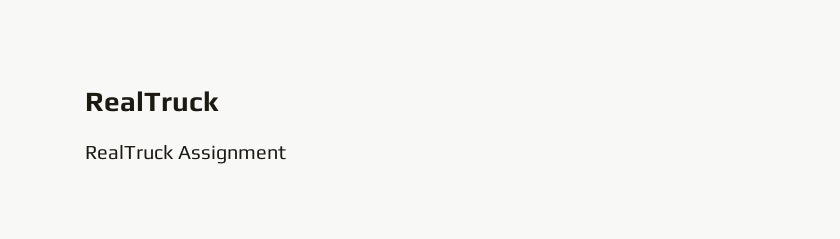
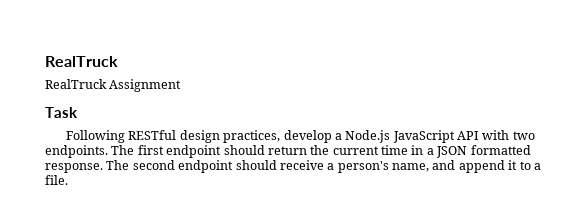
+ Task
+ Following RESTful design practices, develop a Node.js JavaScript API with two endpoints. The first endpoint should return the current time in a JSON formatted response. The second endpoint should receive a person's name, and append it to a file.

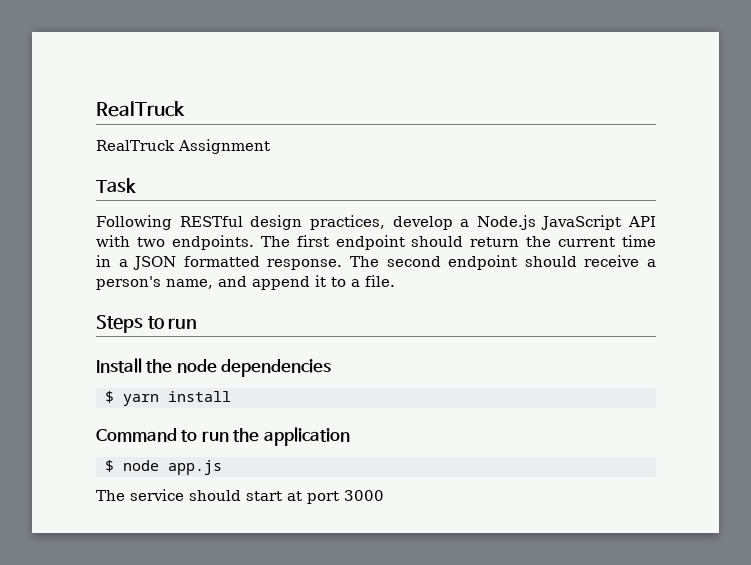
+ Steps to run
+ Install the node dependencies
+ $ yarn install
+ Command to run the application
+ $ node app.js
+ The service should start at port 3000

